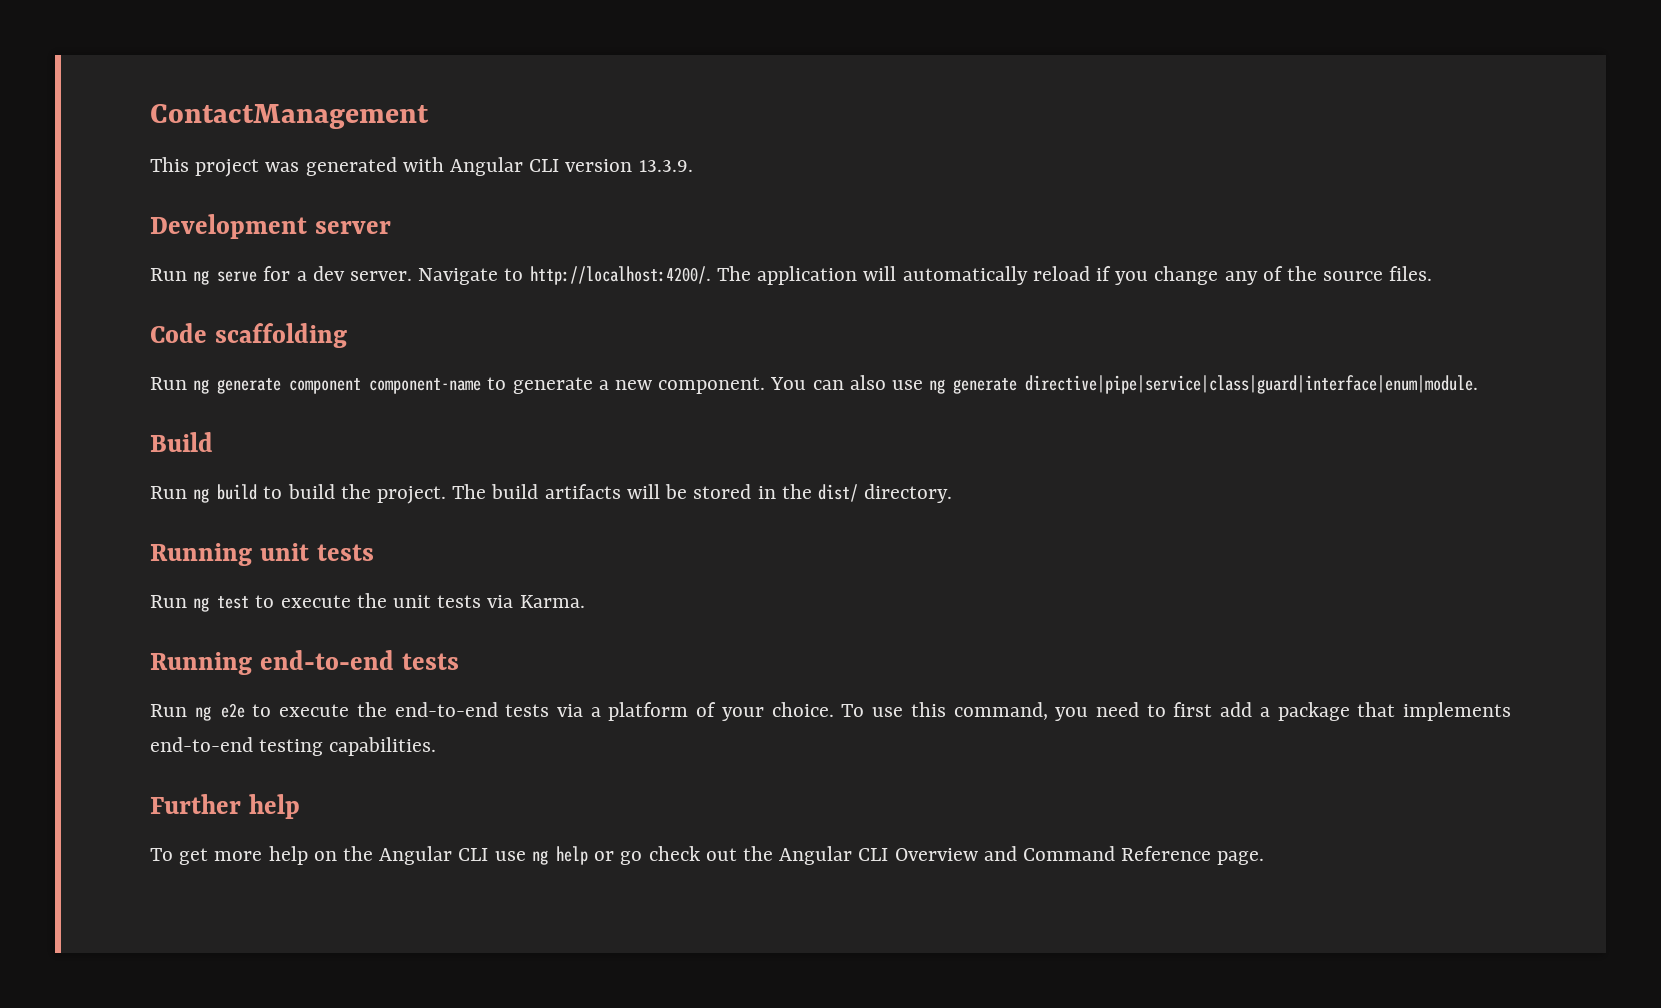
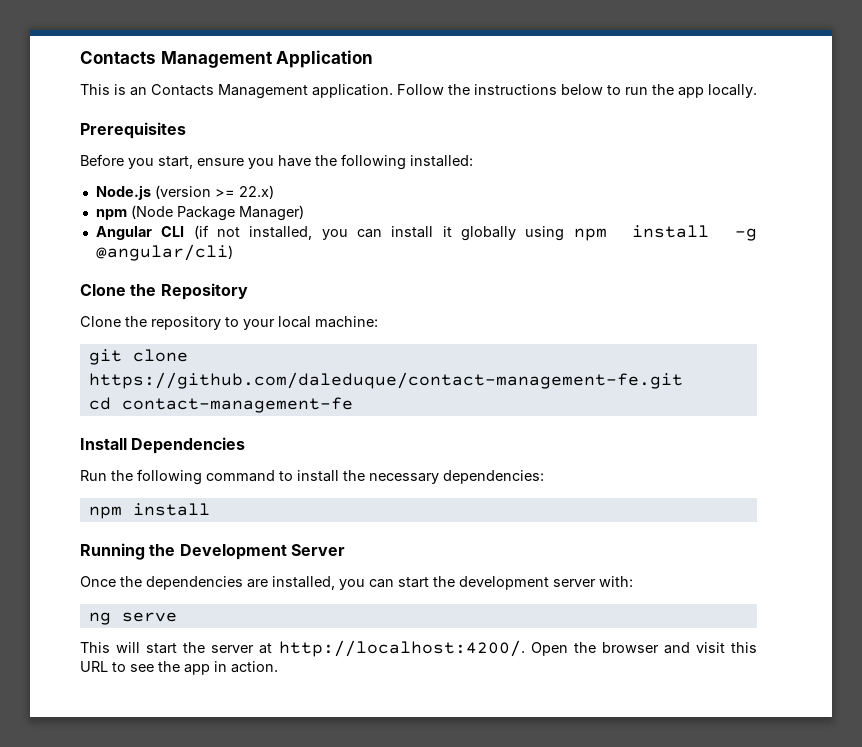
- ContactManagement
- This project was generated with Angular CLI version 13.3.9.
- Development server
- Run ng serve for a dev server. Navigate to http://localhost:4200/. The application will automatically reload if you change any of the source files.
- Code scaffolding
- Run ng generate component component-name to generate a new component. You can also use ng generate directive|pipe|service|class|guard|interface|enum|module.
- Build
- Run ng build to build the project. The build artifacts will be stored in the dist/ directory.
- Running unit tests
- Run ng test to execute the unit tests via Karma.
- Running end-to-end tests
- Run ng e2e to execute the end-to-end tests via a platform of your choice. To use this command, you need to first add a package that implements end-to-end testing capabilities.
- Further help
- To get more help on the Angular CLI use ng help or go check out the Angular CLI Overview and Command Reference page.
+ Contacts Management Application
+ This is an Contacts Management application. Follow the instructions below to run the app locally.
+ Prerequisites
+ Before you start, ensure you have the following installed:
+ Node.js (version >= 22.x)
+ npm (Node Package Manager)
+ Angular CLI (if not installed, you can install it globally using npm install -g @angular/cli)
+ Clone the Repository
+ Clone the repository to your local machine:
+ git clone https://github.com/daleduque/contact-management-fe.git
+ cd contact-management-fe
+ Install Dependencies
+ Run the following command to install the necessary dependencies:
+ npm install
+ Running the Development Server
+ Once the dependencies are installed, you can start the development server with:
+ ng serve
+ This will start the server at http://localhost:4200/. Open the browser and visit this URL to see the app in action.

